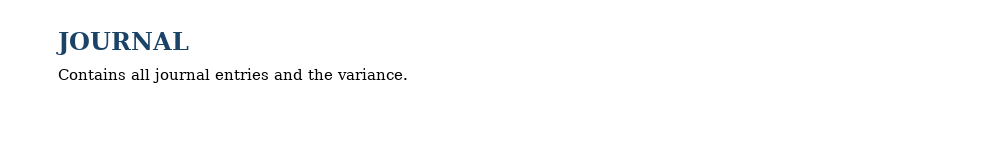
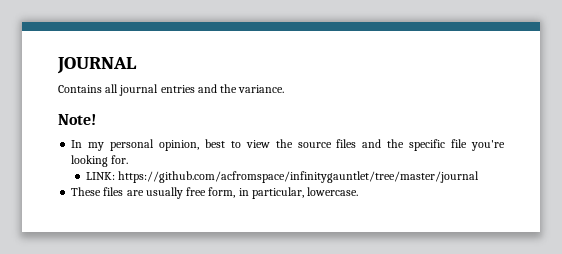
+ Note!
+ In my personal opinion, best to view the source files and the specific file you're looking for.
+ LINK: https://github.com/acfromspace/infinitygauntlet/tree/master/journal
+ These files are usually free form, in particular, lowercase.

